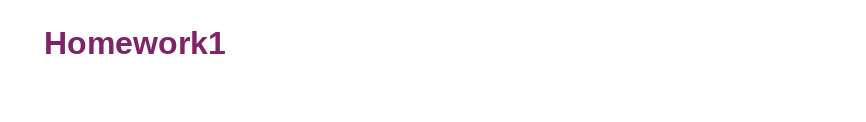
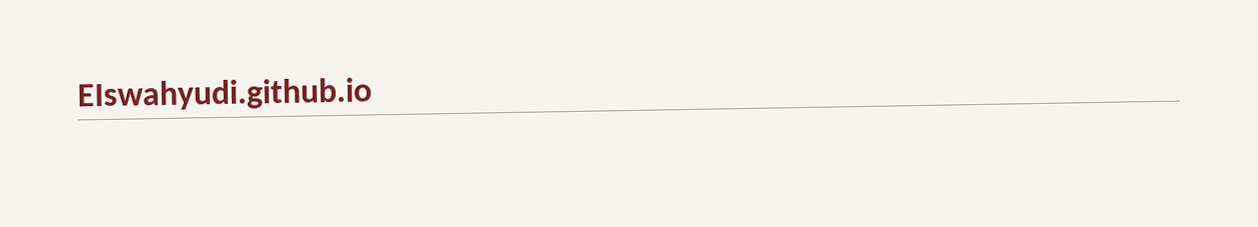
- Homework1
+ EIswahyudi.github.io

